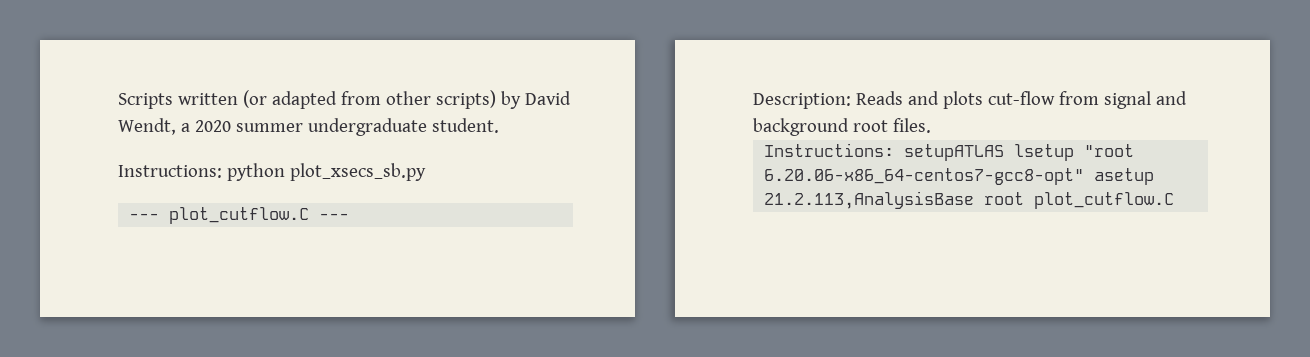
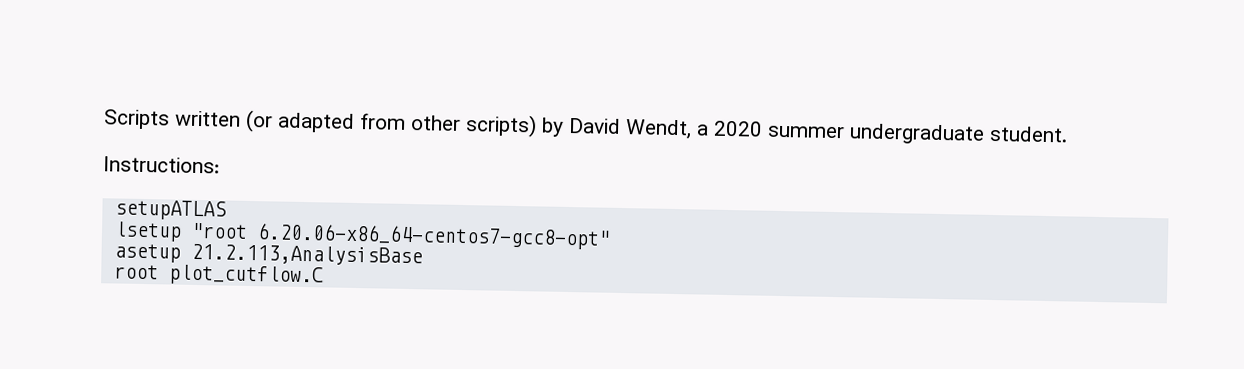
- Instructions: python plot_xsecs_sb.py
- --- plot_cutflow.C ---
- Description: Reads and plots cut-flow from signal and background root files.
- Instructions: setupATLAS lsetup "root 6.20.06-x86_64-centos7-gcc8-opt" asetup 21.2.113,AnalysisBase root plot_cutflow.C
+ Instructions:
+ setupATLAS
+ lsetup "root 6.20.06-x86_64-centos7-gcc8-opt"
+ asetup 21.2.113,AnalysisBase
+ root plot_cutflow.C

